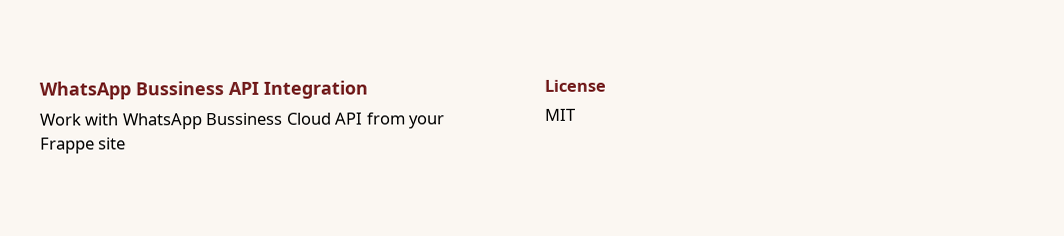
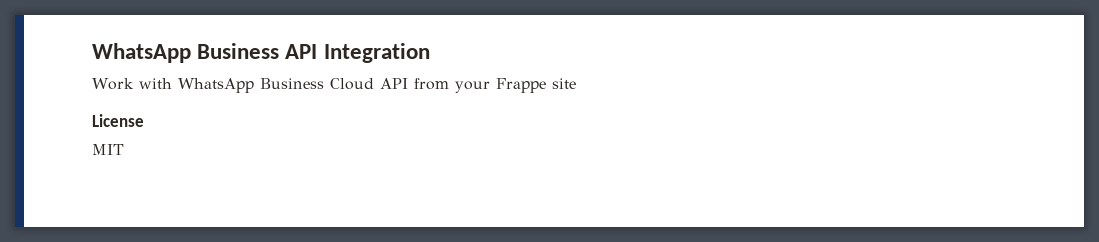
- WhatsApp Bussiness API Integration
+ WhatsApp Business API Integration
- Work with WhatsApp Bussiness Cloud API from your Frappe site
+ Work with WhatsApp Business Cloud API from your Frappe site

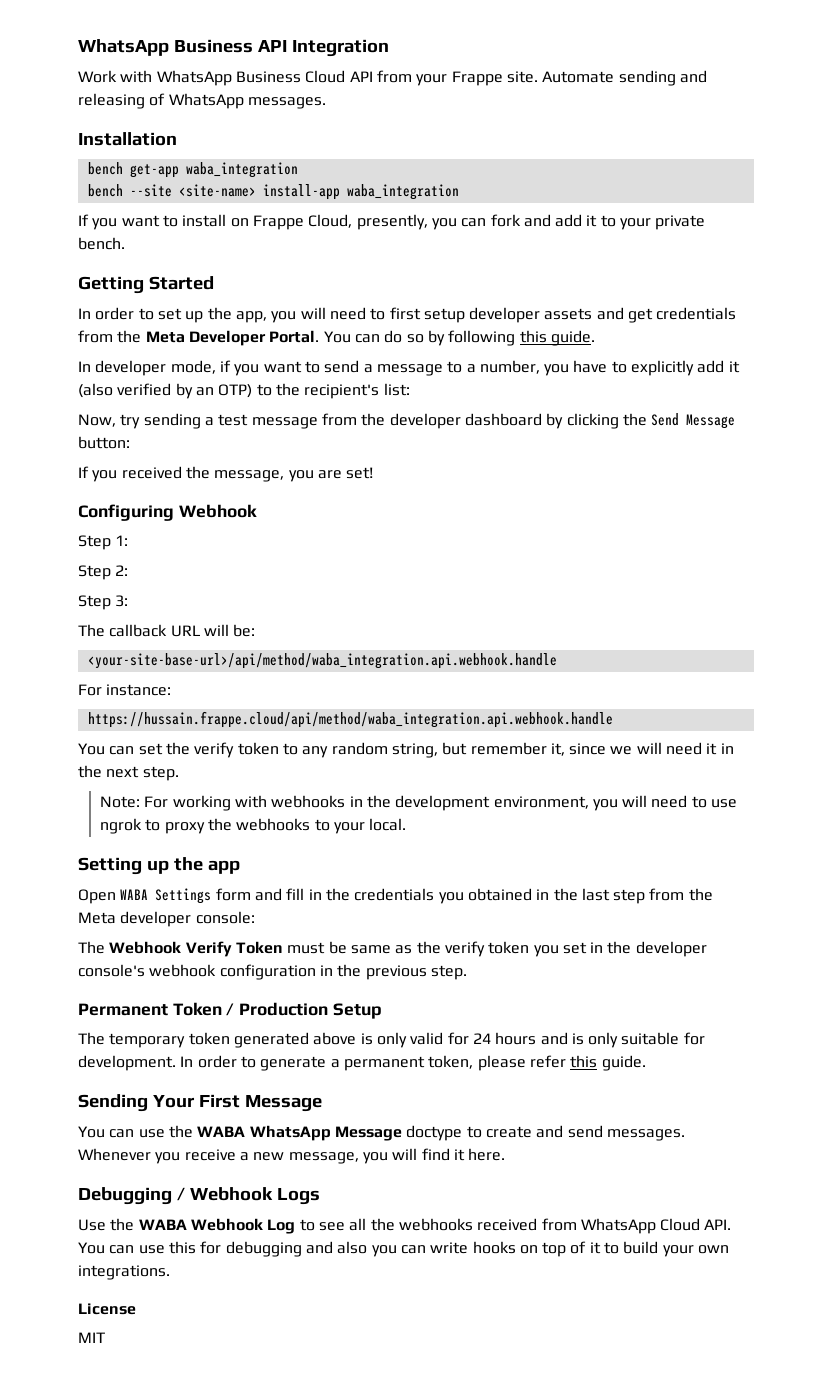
- Work with WhatsApp Business Cloud API from your Frappe site
+ Work with WhatsApp Business Cloud API from your Frappe site. Automate sending and releasing of WhatsApp messages.
+ Installation
+ bench get-app waba_integration
+ bench --site <site-name> install-app waba_integration
+ If you want to install on Frappe Cloud, presently, you can fork and add it to your private bench.
+ Getting Started
+ In order to set up the app, you will need to first setup developer assets and get credentials from the Meta Developer Portal. You can do so by following this guide.
+ In developer mode, if you want to send a message to a number, you have to explicitly add it (also verified by an OTP) to the recipient's list:
+ Now, try sending a test message from the developer dashboard by clicking the Send Message button:
+ If you received the message, you are set!
+ Configuring Webhook
+ Step 1:
+ Step 2:
+ Step 3:
+ The callback URL will be:
+ <your-site-base-url>/api/method/waba_integration.api.webhook.handle
+ For instance:
+ https://hussain.frappe.cloud/api/method/waba_integration.api.webhook.handle
+ You can set the verify token to any random string, but remember it, since we will need it in the next step.
+ Note: For working with webhooks in the development environment, you will need to use ngrok to proxy the webhooks to your local.
+ Setting up the app
+ Open WABA Settings form and fill in the credentials you obtained in the last step from the Meta developer console:
+ The Webhook Verify Token must be same as the verify token you set in the developer console's webhook configuration in the previous step.
+ Permanent Token / Production Setup
+ The temporary token generated above is only valid for 24 hours and is only suitable for development. In order to generate a permanent token, please refer this guide.
+ Sending Your First Message
+ You can use the WABA WhatsApp Message doctype to create and send messages. Whenever you receive a new message, you will find it here.
+ Debugging / Webhook Logs
+ Use the WABA Webhook Log to see all the webhooks received from WhatsApp Cloud API. You can use this for debugging and also you can write hooks on top of it to build your own integrations.

